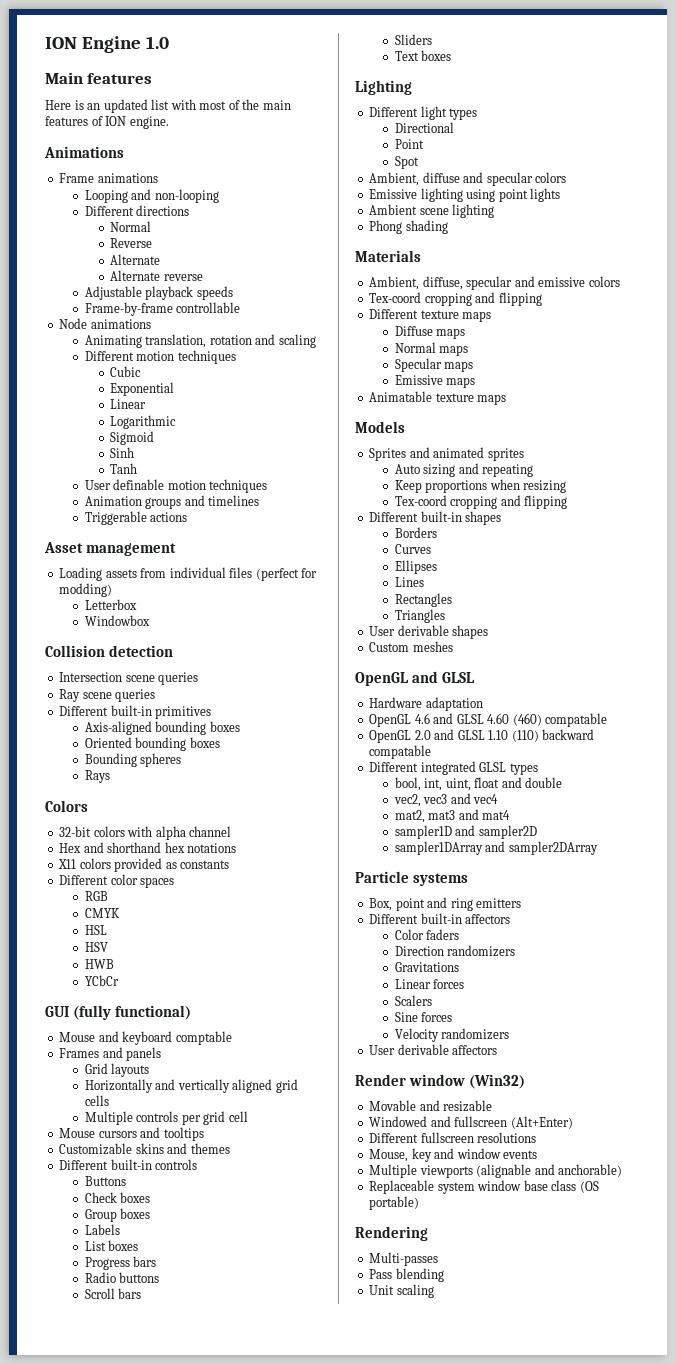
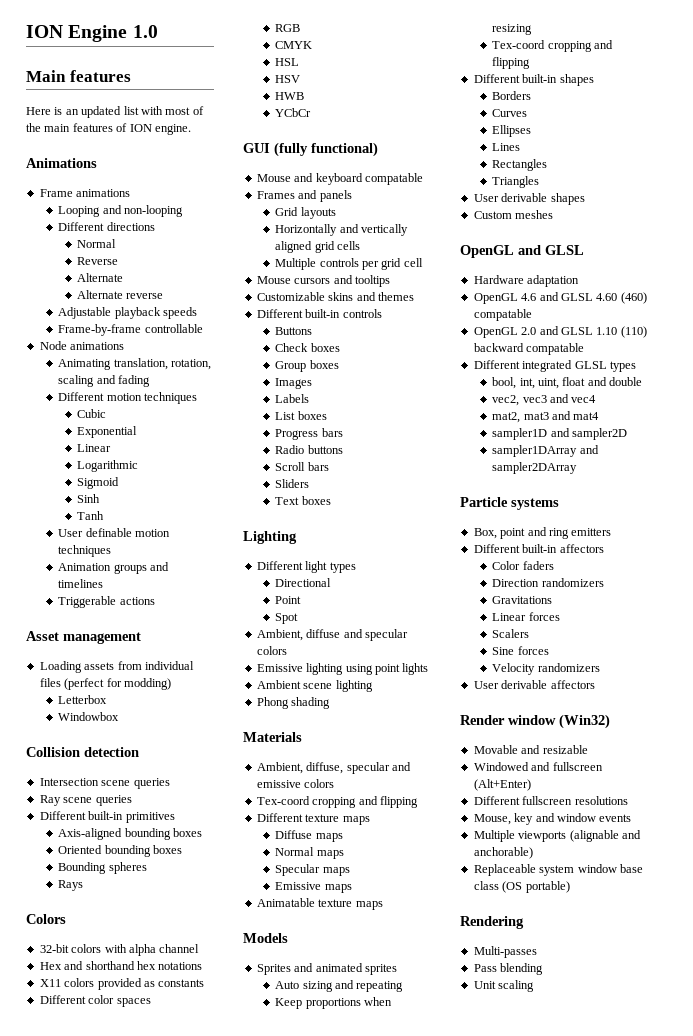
- Animating translation, rotation and scaling
+ Animating translation, rotation, scaling and fading
- Mouse and keyboard comptable
+ Mouse and keyboard compatable
+ Images

